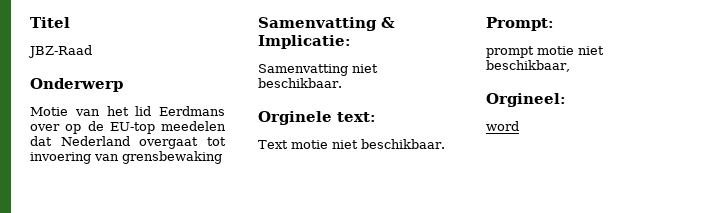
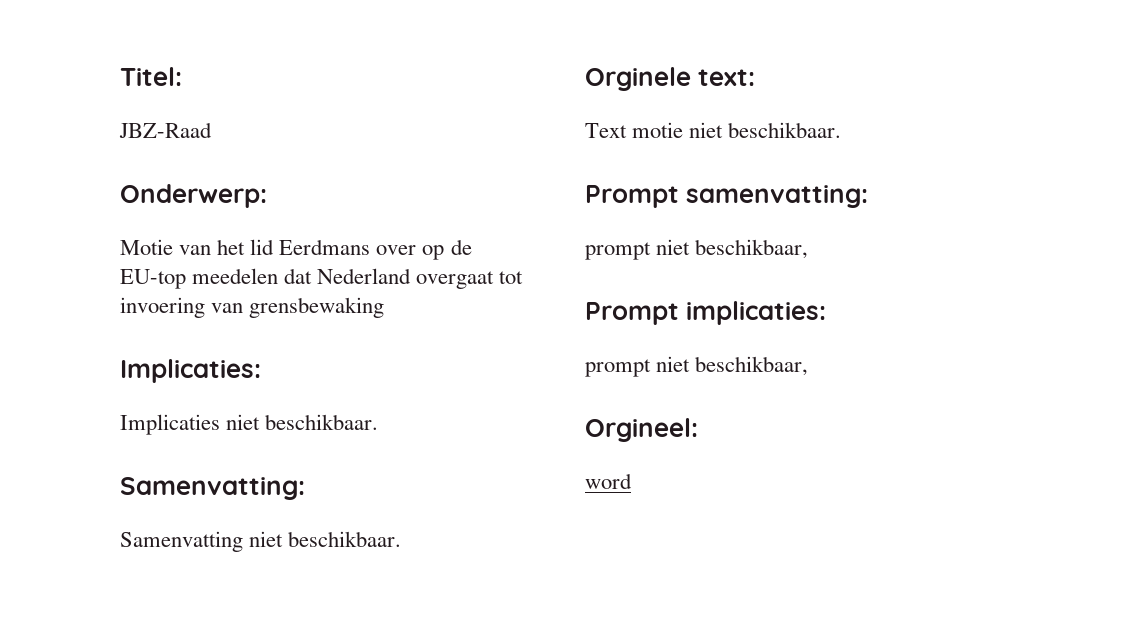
- Titel
+ Titel:
- Onderwerp
+ Onderwerp:
- Samenvatting & Implicatie:
+ Implicaties:
+ Implicaties niet beschikbaar.
+ Samenvatting:
- Prompt:
- prompt motie niet beschikbaar,
+ Prompt samenvatting:
+ prompt niet beschikbaar,
+ Prompt implicaties:
+ prompt niet beschikbaar,

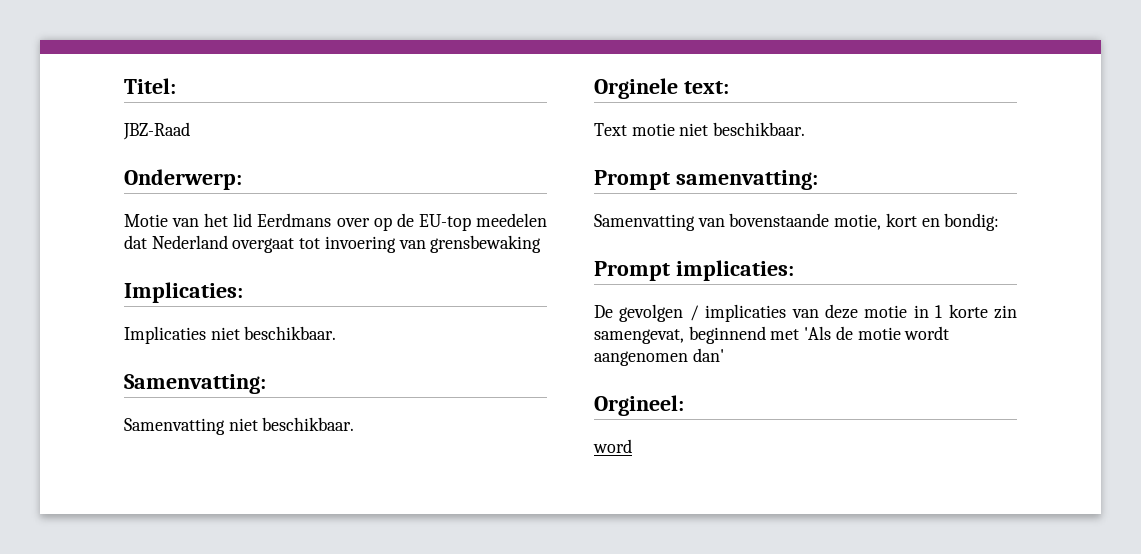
  Prompt samenvatting:
- prompt niet beschikbaar,
+ Samenvatting van bovenstaande motie, kort en bondig:
  Prompt implicaties:
- prompt niet beschikbaar,
+ De gevolgen / implicaties van deze motie in 1 korte zin samengevat, beginnend met 'Als de motie wordt aangenomen dan'

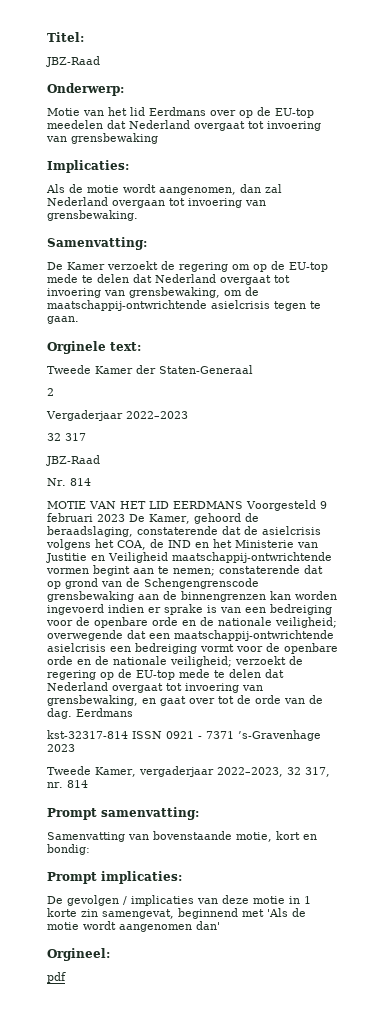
- Implicaties niet beschikbaar.
+ Als de motie wordt aangenomen, dan zal Nederland overgaan tot invoering van grensbewaking.
  Samenvatting:
- Samenvatting niet beschikbaar.
+ De Kamer verzoekt de regering om op de EU-top mede te delen dat Nederland overgaat tot invoering van grensbewaking, om de maatschappij-ontwrichtende asielcrisis tegen te gaan.
  Orginele text:
- Text motie niet beschikbaar.
+ Tweede Kamer der Staten-Generaal
+ 2
+ Vergaderjaar 2022–2023
+ 32 317
+ JBZ-Raad
+ Nr. 814
+ MOTIE VAN HET LID EERDMANS Voorgesteld 9 februari 2023 De Kamer, gehoord de beraadslaging, constaterende dat de asielcrisis volgens het COA, de IND en het Ministerie van Justitie en Veiligheid maatschappij-ontwrichtende vormen begint aan te nemen; constaterende dat op grond van de Schengengrenscode grensbewaking aan de binnengrenzen kan worden ingevoerd indien er sprake is van een bedreiging voor de openbare orde en de nationale veiligheid; overwegende dat een maatschappij-ontwrichtende asielcrisis een bedreiging vormt voor de openbare orde en de nationale veiligheid; verzoekt de regering op de EU-top mede te delen dat Nederland overgaat tot invoering van grensbewaking, en gaat over tot de orde van de dag. Eerdmans
+ kst-32317-814 ISSN 0921 - 7371 ’s-Gravenhage 2023
+ Tweede Kamer, vergaderjaar 2022–2023, 32 317, nr. 814
- word
+ pdf

